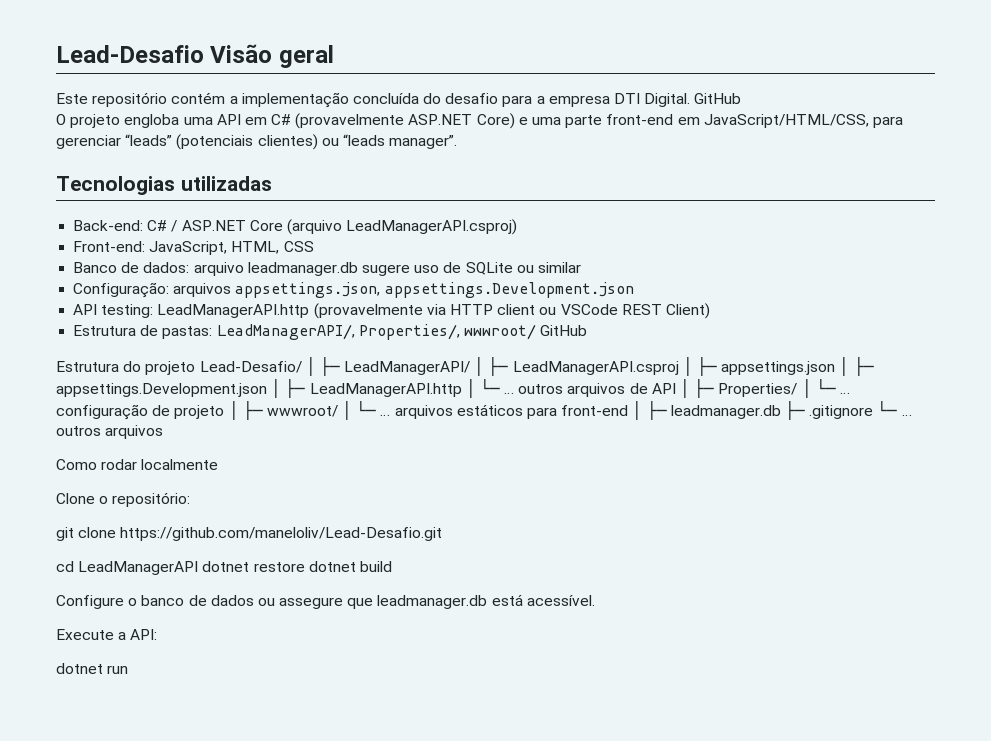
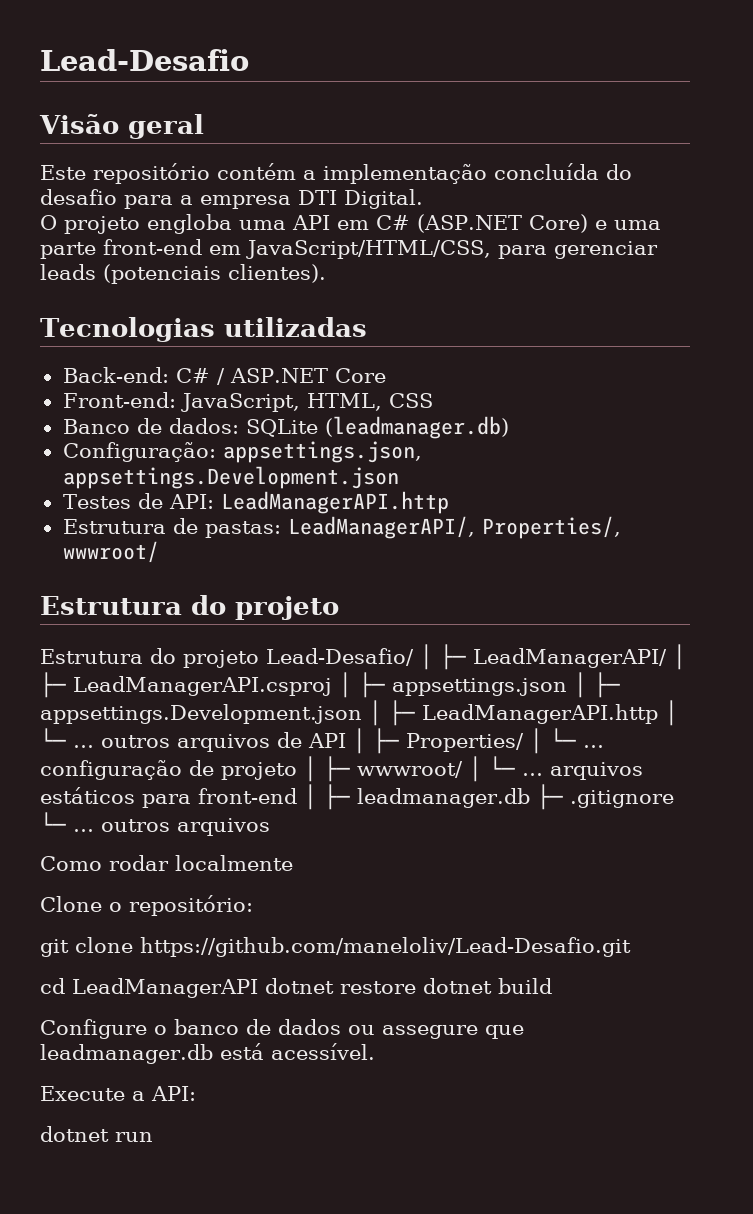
- Lead‑Desafio Visão geral
+ Lead‑Desafio
+ Visão geral
- Este repositório contém a implementação concluída do desafio para a empresa DTI Digital. GitHub
+ Este repositório contém a implementação concluída do desafio para a empresa DTI Digital.
- O projeto engloba uma API em C# (provavelmente ASP.NET Core) e uma parte front‑end em JavaScript/HTML/CSS, para gerenciar “leads” (potenciais clientes) ou “leads manager”.
+ O projeto engloba uma API em C# (ASP.NET Core) e uma parte front‑end em JavaScript/HTML/CSS, para gerenciar leads (potenciais clientes).
- Back‑end: C# / ASP.NET Core (arquivo LeadManagerAPI.csproj)
+ Back‑end: C# / ASP.NET Core
- Banco de dados: arquivo leadmanager.db sugere uso de SQLite ou similar
+ Banco de dados: SQLite (leadmanager.db)
- Configuração: arquivos appsettings.json, appsettings.Development.json
+ Configuração: appsettings.json, appsettings.Development.json
- API testing: LeadManagerAPI.http (provavelmente via HTTP client ou VSCode REST Client)
+ Testes de API: LeadManagerAPI.http
- Estrutura de pastas: LeadManagerAPI/, Properties/, wwwroot/ GitHub
+ Estrutura de pastas: LeadManagerAPI/, Properties/, wwwroot/
+ Estrutura do projeto

